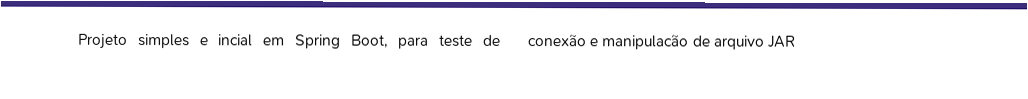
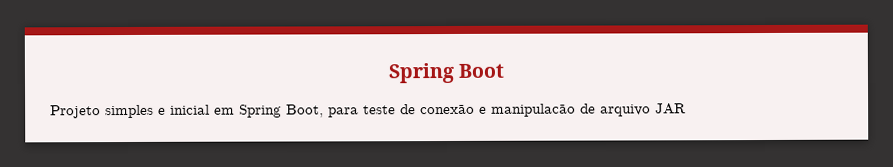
+ Spring Boot
- Projeto simples e incial em Spring Boot, para teste de conexão e manipulacão de arquivo JAR
+ Projeto simples e inicial em Spring Boot, para teste de conexão e manipulacão de arquivo JAR

